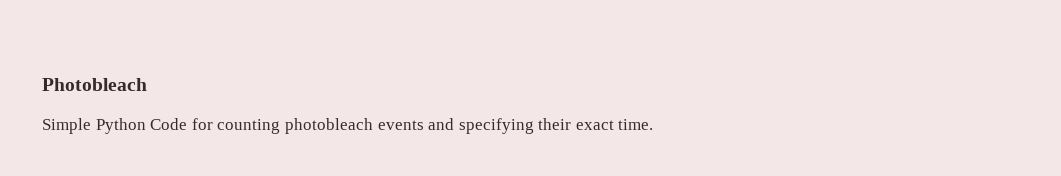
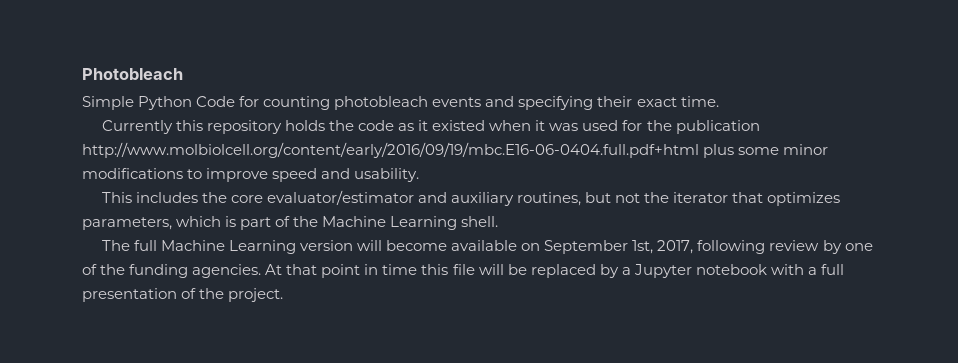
+ Currently this repository holds the code as it existed when it was used for the publication http://www.molbiolcell.org/content/early/2016/09/19/mbc.E16-06-0404.full.pdf+html plus some minor modifications to improve speed and usability.
+ This includes the core evaluator/estimator and auxiliary routines, but not the iterator that optimizes parameters, which is part of the Machine Learning shell.
+ The full Machine Learning version will become available on September 1st, 2017, following review by one of the funding agencies. At that point in time this file will be replaced by a Jupyter notebook with a full presentation of the project.

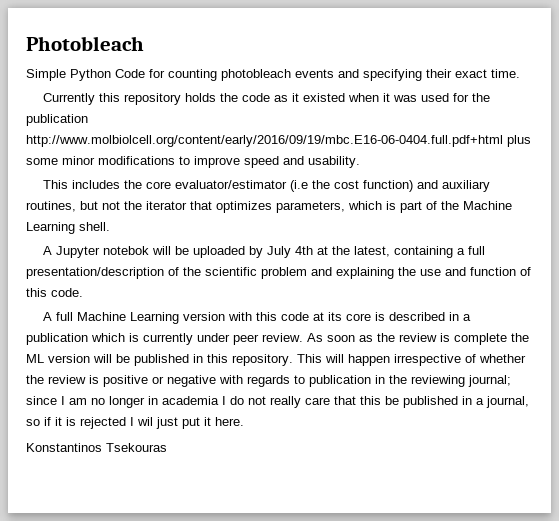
- This includes the core evaluator/estimator and auxiliary routines, but not the iterator that optimizes parameters, which is part of the Machine Learning shell.
+ This includes the core evaluator/estimator (i.e the cost function) and auxiliary routines, but not the iterator that optimizes parameters, which is part of the Machine Learning shell.
- The full Machine Learning version will become available on September 1st, 2017, following review by one of the funding agencies. At that point in time this file will be replaced by a Jupyter notebook with a full presentation of the project.
+ A Jupyter notebok will be uploaded by July 4th at the latest, containing a full presentation/description of the scientific problem and explaining the use and function of this code.
+ A full Machine Learning version with this code at its core is described in a publication which is currently under peer review. As soon as the review is complete the ML version will be published in this repository. This will happen irrespective of whether the review is positive or negative with regards to publication in the reviewing journal; since I am no longer in academia I do not really care that this be published in a journal, so if it is rejected I wil just put it here.
+ Konstantinos Tsekouras

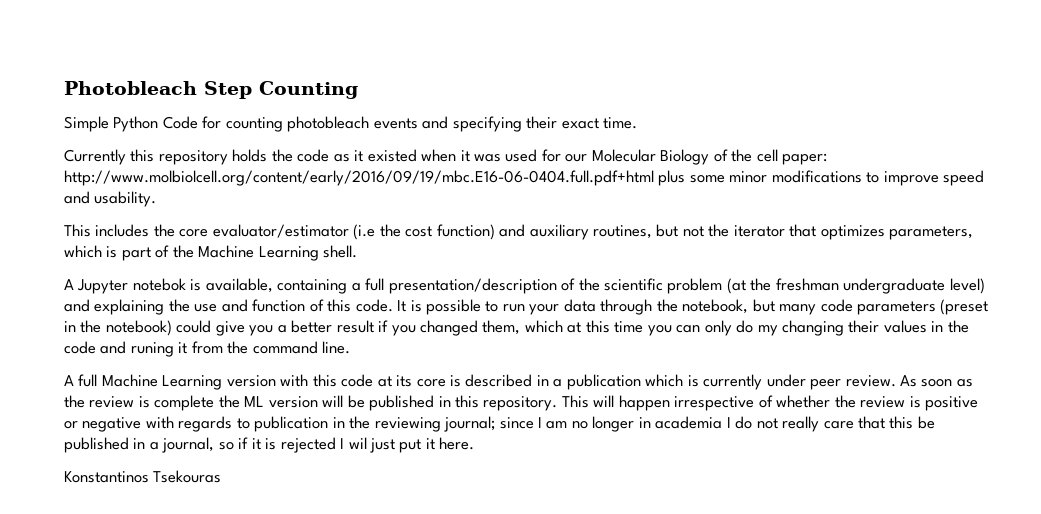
- Photobleach
+ Photobleach Step Counting
- Currently this repository holds the code as it existed when it was used for the publication http://www.molbiolcell.org/content/early/2016/09/19/mbc.E16-06-0404.full.pdf+html plus some minor modifications to improve speed and usability.
+ Currently this repository holds the code as it existed when it was used for our Molecular Biology of the cell paper: http://www.molbiolcell.org/content/early/2016/09/19/mbc.E16-06-0404.full.pdf+html plus some minor modifications to improve speed and usability.
- A Jupyter notebok will be uploaded by July 4th at the latest, containing a full presentation/description of the scientific problem and explaining the use and function of this code.
+ A Jupyter notebok is available, containing a full presentation/description of the scientific problem (at the freshman undergraduate level) and explaining the use and function of this code. It is possible to run your data through the notebook, but many code parameters (preset in the notebook) could give you a better result if you changed them, which at this time you can only do my changing their values in the code and runing it from the command line.

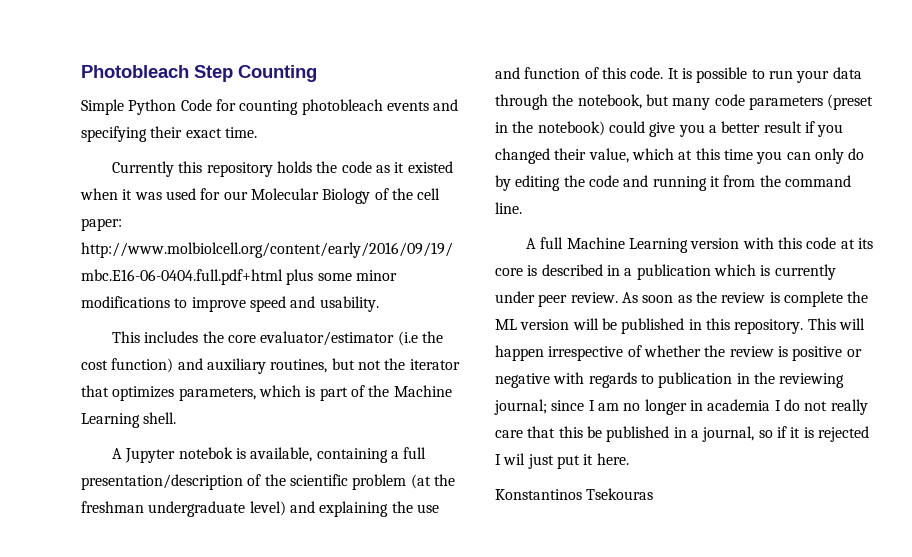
- It is possible to run your data through the notebook, but many code parameters (preset in the notebook) could give you a better result if you changed them, which at this time you can only do my changing their values in the code and runing it from the command line.
+ It is possible to run your data through the notebook, but many code parameters (preset in the notebook) could give you a better result if you changed their value, which at this time you can only do by editing the code and running it from the command line.

